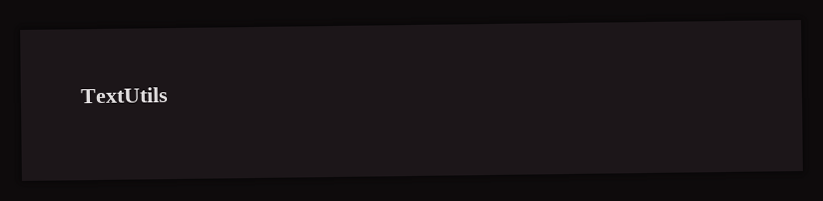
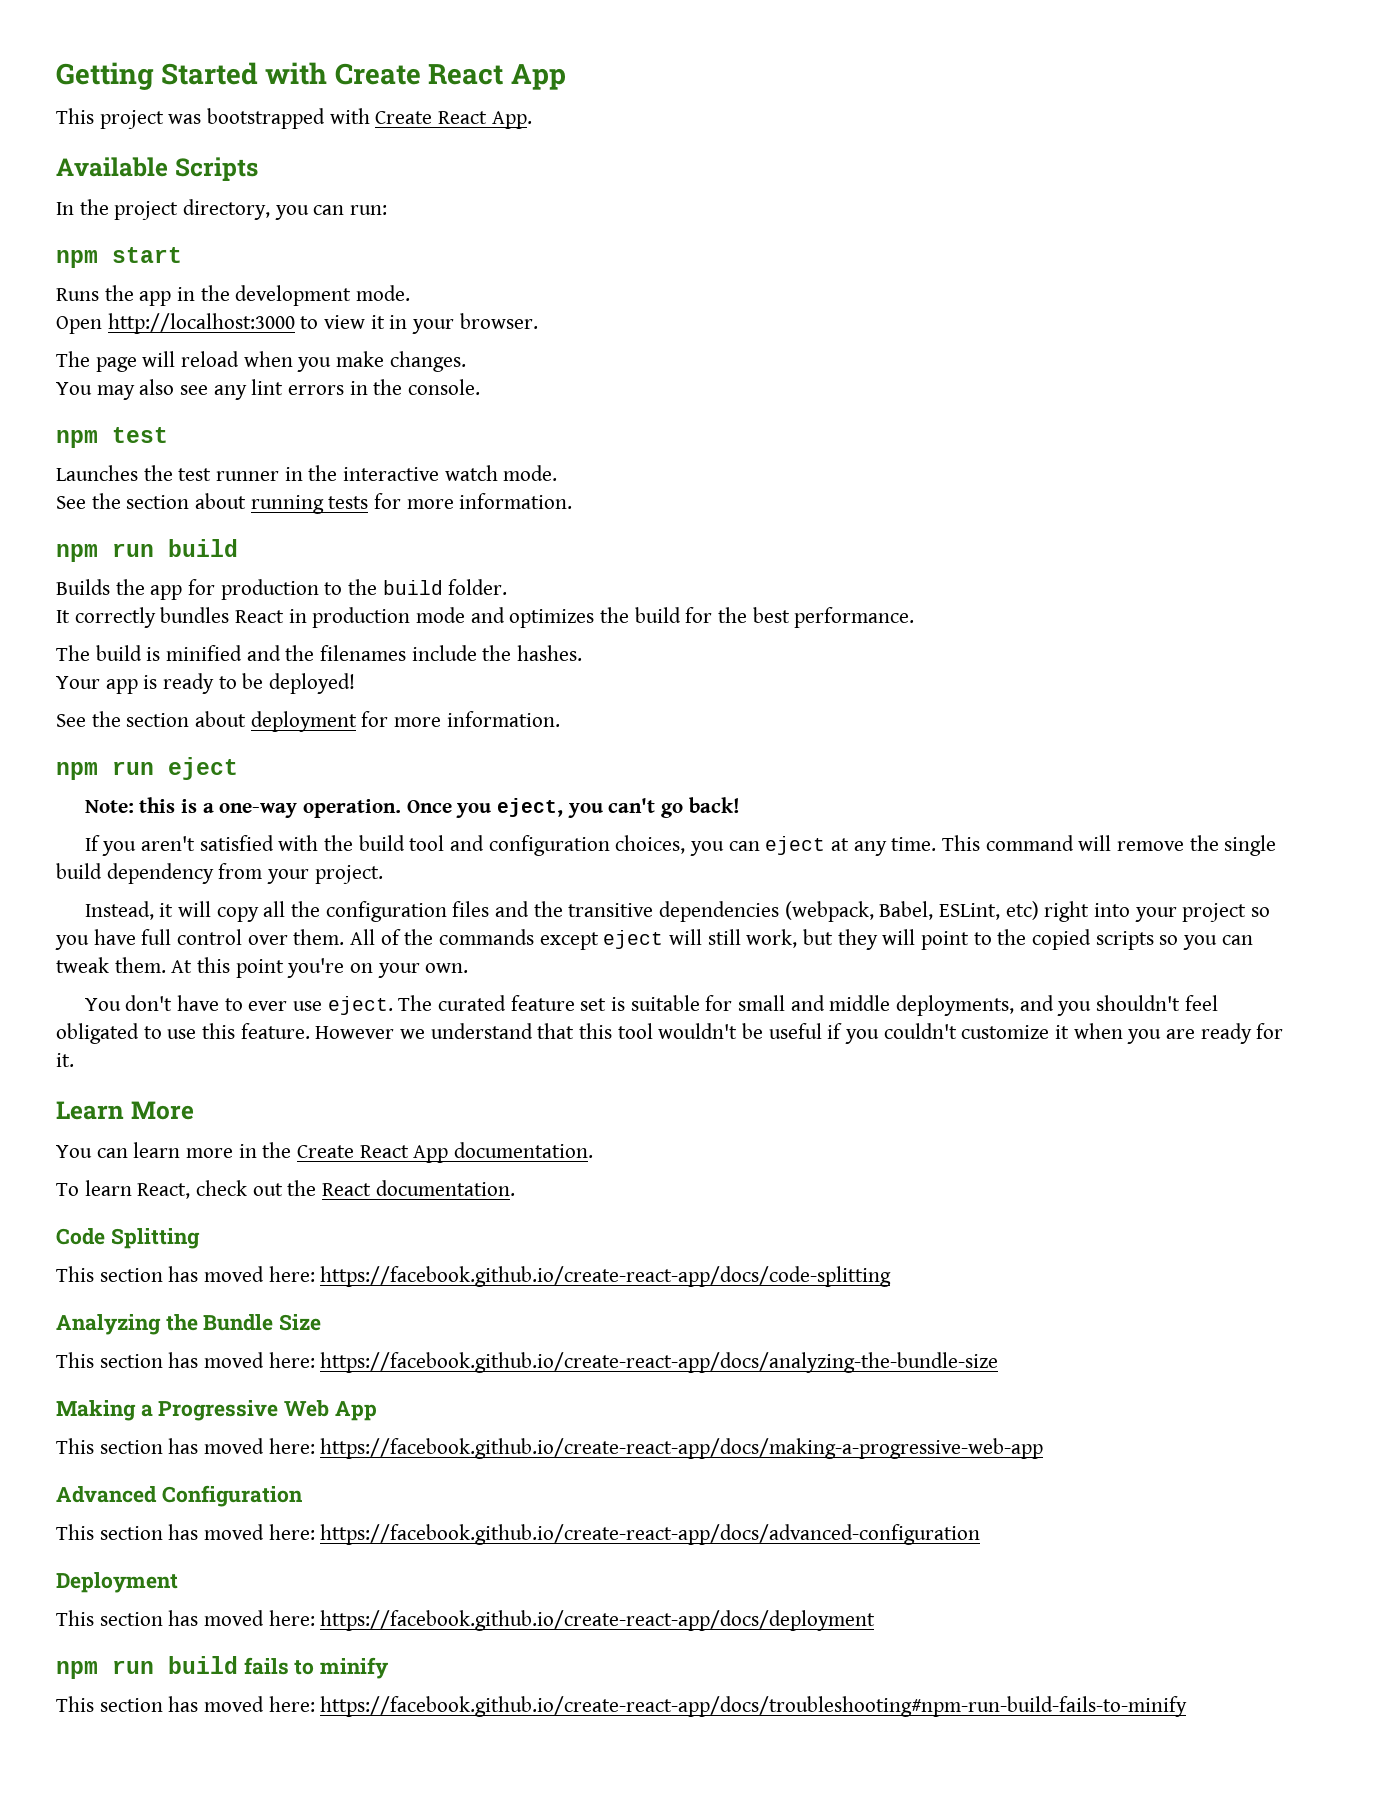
- TextUtils
+ Getting Started with Create React App
+ This project was bootstrapped with Create React App.
+ Available Scripts
+ In the project directory, you can run:
+ npm start
+ Runs the app in the development mode.
+ Open http://localhost:3000 to view it in your browser.
+ The page will reload when you make changes.
+ You may also see any lint errors in the console.
+ npm test
+ Launches the test runner in the interactive watch mode.
+ See the section about running tests for more information.
+ npm run build
+ Builds the app for production to the build folder.
+ It correctly bundles React in production mode and optimizes the build for the best performance.
+ The build is minified and the filenames include the hashes.
+ Your app is ready to be deployed!
+ See the section about deployment for more information.
+ npm run eject
+ Note: this is a one-way operation. Once you eject, you can't go back!
+ If you aren't satisfied with the build tool and configuration choices, you can eject at any time. This command will remove the single build dependency from your project.
+ Instead, it will copy all the configuration files and the transitive dependencies (webpack, Babel, ESLint, etc) right into your project so you have full control over them. All of the commands except eject will still work, but they will point to the copied scripts so you can tweak them. At this point you're on your own.
+ You don't have to ever use eject. The curated feature set is suitable for small and middle deployments, and you shouldn't feel obligated to use this feature. However we understand that this tool wouldn't be useful if you couldn't customize it when you are ready for it.
+ Learn More
+ You can learn more in the Create React App documentation.
+ To learn React, check out the React documentation.
+ Code Splitting
+ This section has moved here: https://facebook.github.io/create-react-app/docs/code-splitting
+ Analyzing the Bundle Size
+ This section has moved here: https://facebook.github.io/create-react-app/docs/analyzing-the-bundle-size
+ Making a Progressive Web App
+ This section has moved here: https://facebook.github.io/create-react-app/docs/making-a-progressive-web-app
+ Advanced Configuration
+ This section has moved here: https://facebook.github.io/create-react-app/docs/advanced-configuration
+ Deployment
+ This section has moved here: https://facebook.github.io/create-react-app/docs/deployment
+ npm run build fails to minify
+ This section has moved here: https://facebook.github.io/create-react-app/docs/troubleshooting#npm-run-build-fails-to-minify

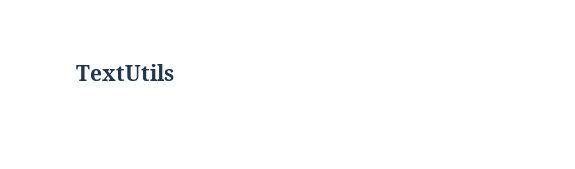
- Getting Started with Create React App
- This project was bootstrapped with Create React App.
- Available Scripts
- In the project directory, you can run:
- npm start
- Runs the app in the development mode.
- Open http://localhost:3000 to view it in your browser.
- The page will reload when you make changes.
- You may also see any lint errors in the console.
- npm test
- Launches the test runner in the interactive watch mode.
- See the section about running tests for more information.
- npm run build
- Builds the app for production to the build folder.
- It correctly bundles React in production mode and optimizes the build for the best performance.
- The build is minified and the filenames include the hashes.
- Your app is ready to be deployed!
- See the section about deployment for more information.
- npm run eject
- Note: this is a one-way operation. Once you eject, you can't go back!
- If you aren't satisfied with the build tool and configuration choices, you can eject at any time. This command will remove the single build dependency from your project.
- Instead, it will copy all the configuration files and the transitive dependencies (webpack, Babel, ESLint, etc) right into your project so you have full control over them. All of the commands except eject will still work, but they will point to the copied scripts so you can tweak them. At this point you're on your own.
- You don't have to ever use eject. The curated feature set is suitable for small and middle deployments, and you shouldn't feel obligated to use this feature. However we understand that this tool wouldn't be useful if you couldn't customize it when you are ready for it.
- Learn More
- You can learn more in the Create React App documentation.
- To learn React, check out the React documentation.
- Code Splitting
- This section has moved here: https://facebook.github.io/create-react-app/docs/code-splitting
- Analyzing the Bundle Size
- This section has moved here: https://facebook.github.io/create-react-app/docs/analyzing-the-bundle-size
- Making a Progressive Web App
- This section has moved here: https://facebook.github.io/create-react-app/docs/making-a-progressive-web-app
- Advanced Configuration
- This section has moved here: https://facebook.github.io/create-react-app/docs/advanced-configuration
- Deployment
- This section has moved here: https://facebook.github.io/create-react-app/docs/deployment
- npm run build fails to minify
- This section has moved here: https://facebook.github.io/create-react-app/docs/troubleshooting#npm-run-build-fails-to-minify
+ TextUtils

